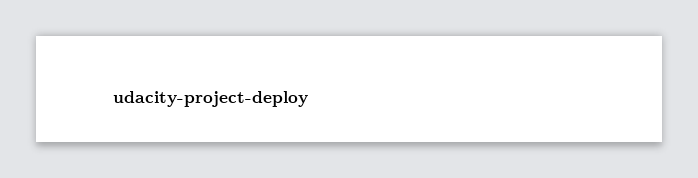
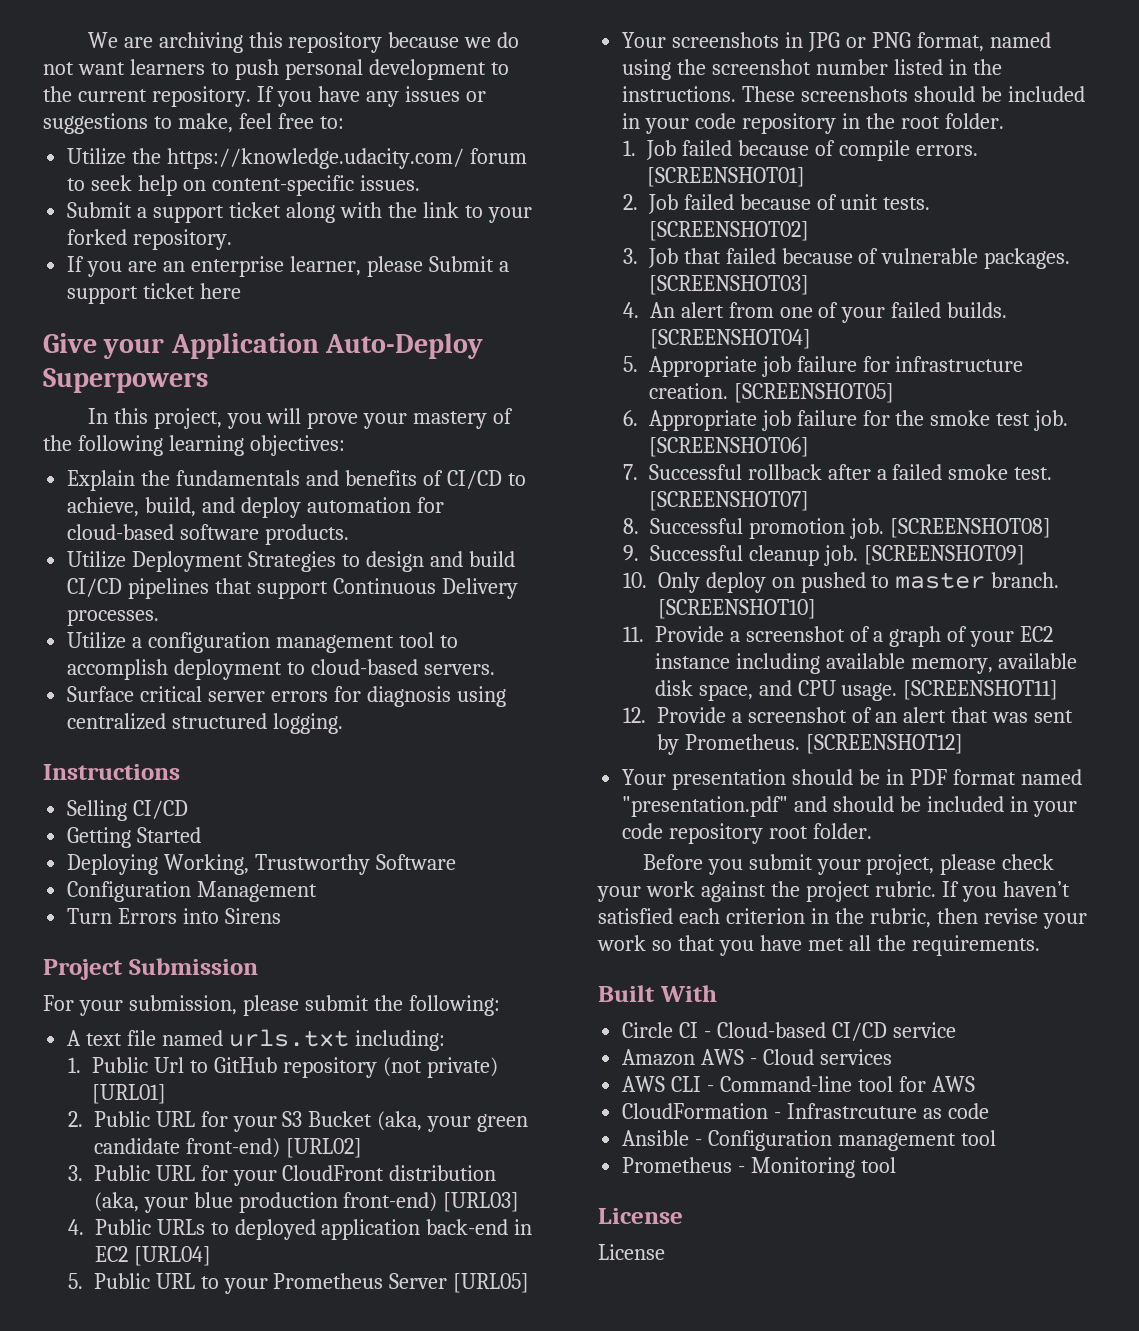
- udacity-project-deploy
+ We are archiving this repository because we do not want learners to push personal development to the current repository. If you have any issues or suggestions to make, feel free to:
+ Utilize the https://knowledge.udacity.com/ forum to seek help on content-specific issues.
+ Submit a support ticket along with the link to your forked repository.
+ If you are an enterprise learner, please Submit a support ticket here
+ Give your Application Auto-Deploy Superpowers
+ In this project, you will prove your mastery of the following learning objectives:
+ Explain the fundamentals and benefits of CI/CD to achieve, build, and deploy automation for cloud-based software products.
+ Utilize Deployment Strategies to design and build CI/CD pipelines that support Continuous Delivery processes.
+ Utilize a configuration management tool to accomplish deployment to cloud-based servers.
+ Surface critical server errors for diagnosis using centralized structured logging.
+ Instructions
+ Selling CI/CD
+ Getting Started
+ Deploying Working, Trustworthy Software
+ Configuration Management
+ Turn Errors into Sirens
+ Project Submission
+ For your submission, please submit the following:
+ A text file named urls.txt including:
+ 1. Public Url to GitHub repository (not private) [URL01]
+ 2. Public URL for your S3 Bucket (aka, your green candidate front-end) [URL02]
+ 3. Public URL for your CloudFront distribution (aka, your blue production front-end) [URL03]
+ 4. Public URLs to deployed application back-end in EC2 [URL04]
+ 5. Public URL to your Prometheus Server [URL05]
+ Your screenshots in JPG or PNG format, named using the screenshot number listed in the instructions. These screenshots should be included in your code repository in the root folder.
+ 1. Job failed because of compile errors. [SCREENSHOT01]
+ 2. Job failed because of unit tests. [SCREENSHOT02]
+ 3. Job that failed because of vulnerable packages. [SCREENSHOT03]
+ 4. An alert from one of your failed builds. [SCREENSHOT04]
+ 5. Appropriate job failure for infrastructure creation. [SCREENSHOT05]
+ 6. Appropriate job failure for the smoke test job. [SCREENSHOT06]
+ 7. Successful rollback after a failed smoke test. [SCREENSHOT07]
+ 8. Successful promotion job. [SCREENSHOT08]
+ 9. Successful cleanup job. [SCREENSHOT09]
+ 10. Only deploy on pushed to master branch. [SCREENSHOT10]
+ 11. Provide a screenshot of a graph of your EC2 instance including available memory, available disk space, and CPU usage. [SCREENSHOT11]
+ 12. Provide a screenshot of an alert that was sent by Prometheus. [SCREENSHOT12]
+ Your presentation should be in PDF format named "presentation.pdf" and should be included in your code repository root folder.
+ Before you submit your project, please check your work against the project rubric. If you haven’t satisfied each criterion in the rubric, then revise your work so that you have met all the requirements.
+ Built With
+ Circle CI - Cloud-based CI/CD service
+ Amazon AWS - Cloud services
+ AWS CLI - Command-line tool for AWS
+ CloudFormation - Infrastrcuture as code
+ Ansible - Configuration management tool
+ Prometheus - Monitoring tool
+ License
+ License

